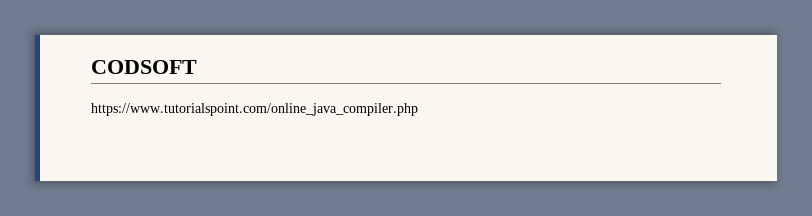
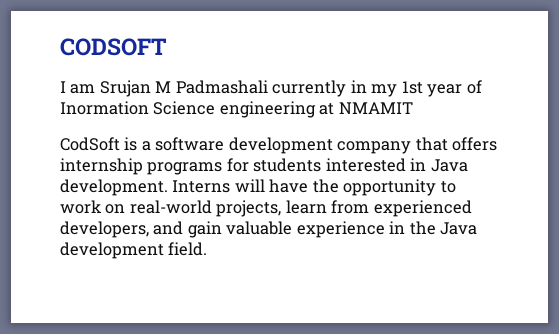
- https://www.tutorialspoint.com/online_java_compiler.php
+ I am Srujan M Padmashali currently in my 1st year of Inormation Science engineering at NMAMIT
+ CodSoft is a software development company that offers internship programs for students interested in Java development. Interns will have the opportunity to work on real-world projects, learn from experienced developers, and gain valuable experience in the Java development field.

